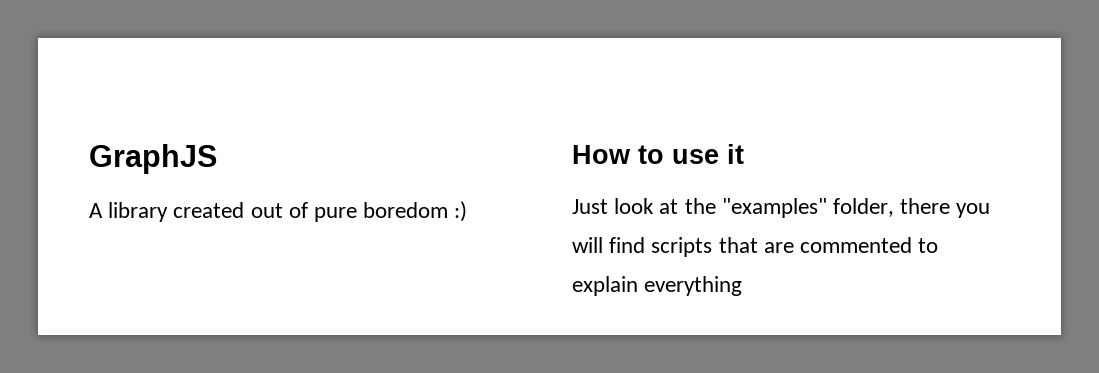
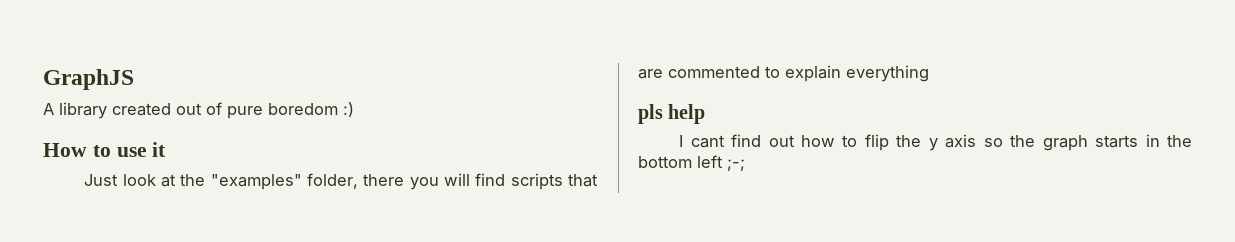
+ pls help
+ I cant find out how to flip the y axis so the graph starts in the bottom left ;-;

